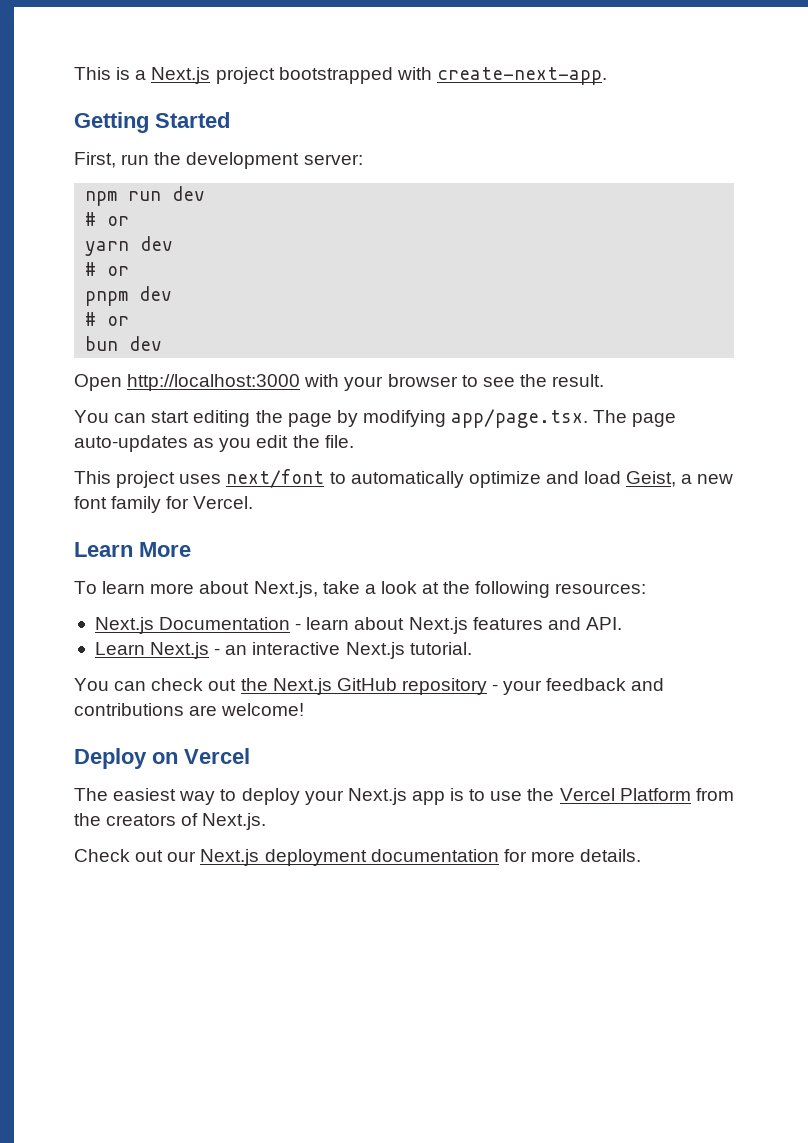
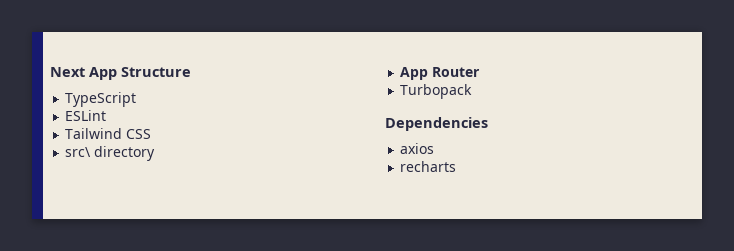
- This is a Next.js project bootstrapped with create-next-app.
- Getting Started
- First, run the development server:
- npm run dev
- # or
- yarn dev
- # or
- pnpm dev
- # or
- bun dev
- Open http://localhost:3000 with your browser to see the result.
- You can start editing the page by modifying app/page.tsx. The page auto-updates as you edit the file.
- This project uses next/font to automatically optimize and load Geist, a new font family for Vercel.
- Learn More
- To learn more about Next.js, take a look at the following resources:
- Next.js Documentation - learn about Next.js features and API.
- Learn Next.js - an interactive Next.js tutorial.
- You can check out the Next.js GitHub repository - your feedback and contributions are welcome!
- Deploy on Vercel
- The easiest way to deploy your Next.js app is to use the Vercel Platform from the creators of Next.js.
- Check out our Next.js deployment documentation for more details.
+ Next App Structure
+ TypeScript
+ ESLint
+ Tailwind CSS
+ src\ directory
+ App Router
+ Turbopack
+ Dependencies
+ axios
+ recharts

